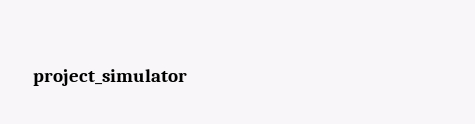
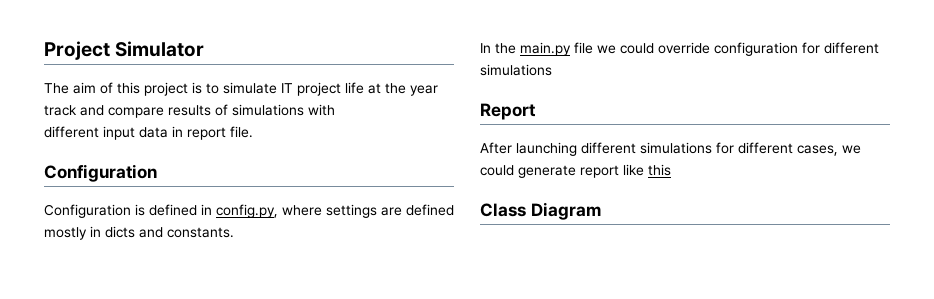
- project_simulator
+ Project Simulator
+ The aim of this project is to simulate IT project life at the year track and compare results of simulations with
+ different input data in report file.
+ Configuration
+ Configuration is defined in config.py, where settings are defined mostly in dicts and constants.
+ In the main.py file we could override configuration for different simulations
+ Report
+ After launching different simulations for different cases, we could generate report like this
+ Class Diagram

